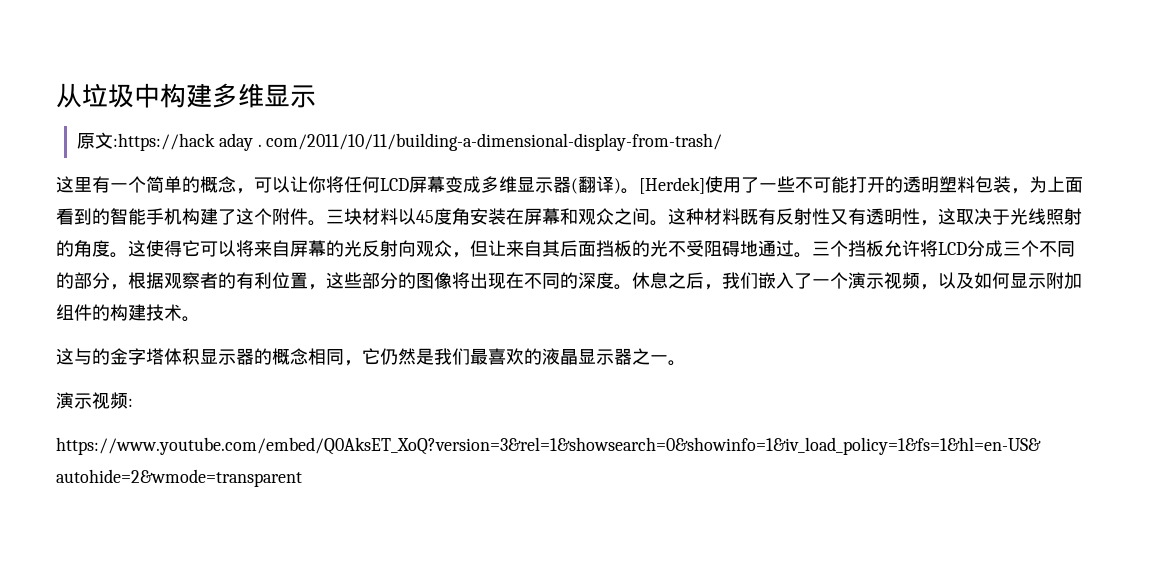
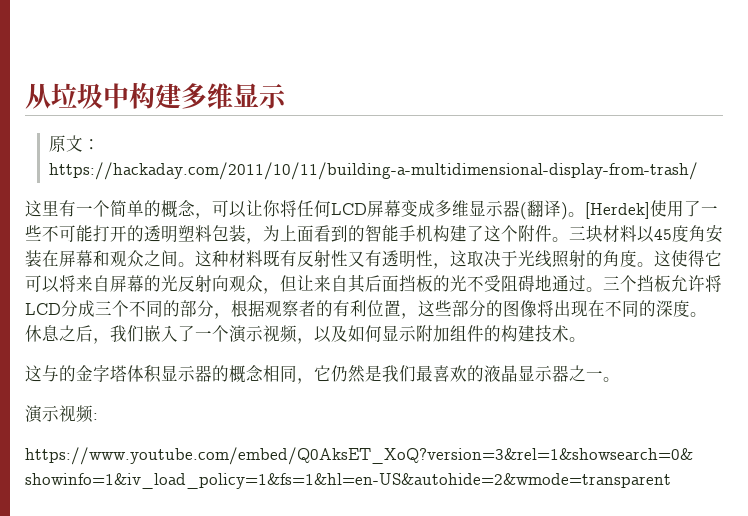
- 原文:https://hack aday . com/2011/10/11/building-a-dimensional-display-from-trash/
+ 原文：https://hackaday.com/2011/10/11/building-a-multidimensional-display-from-trash/

